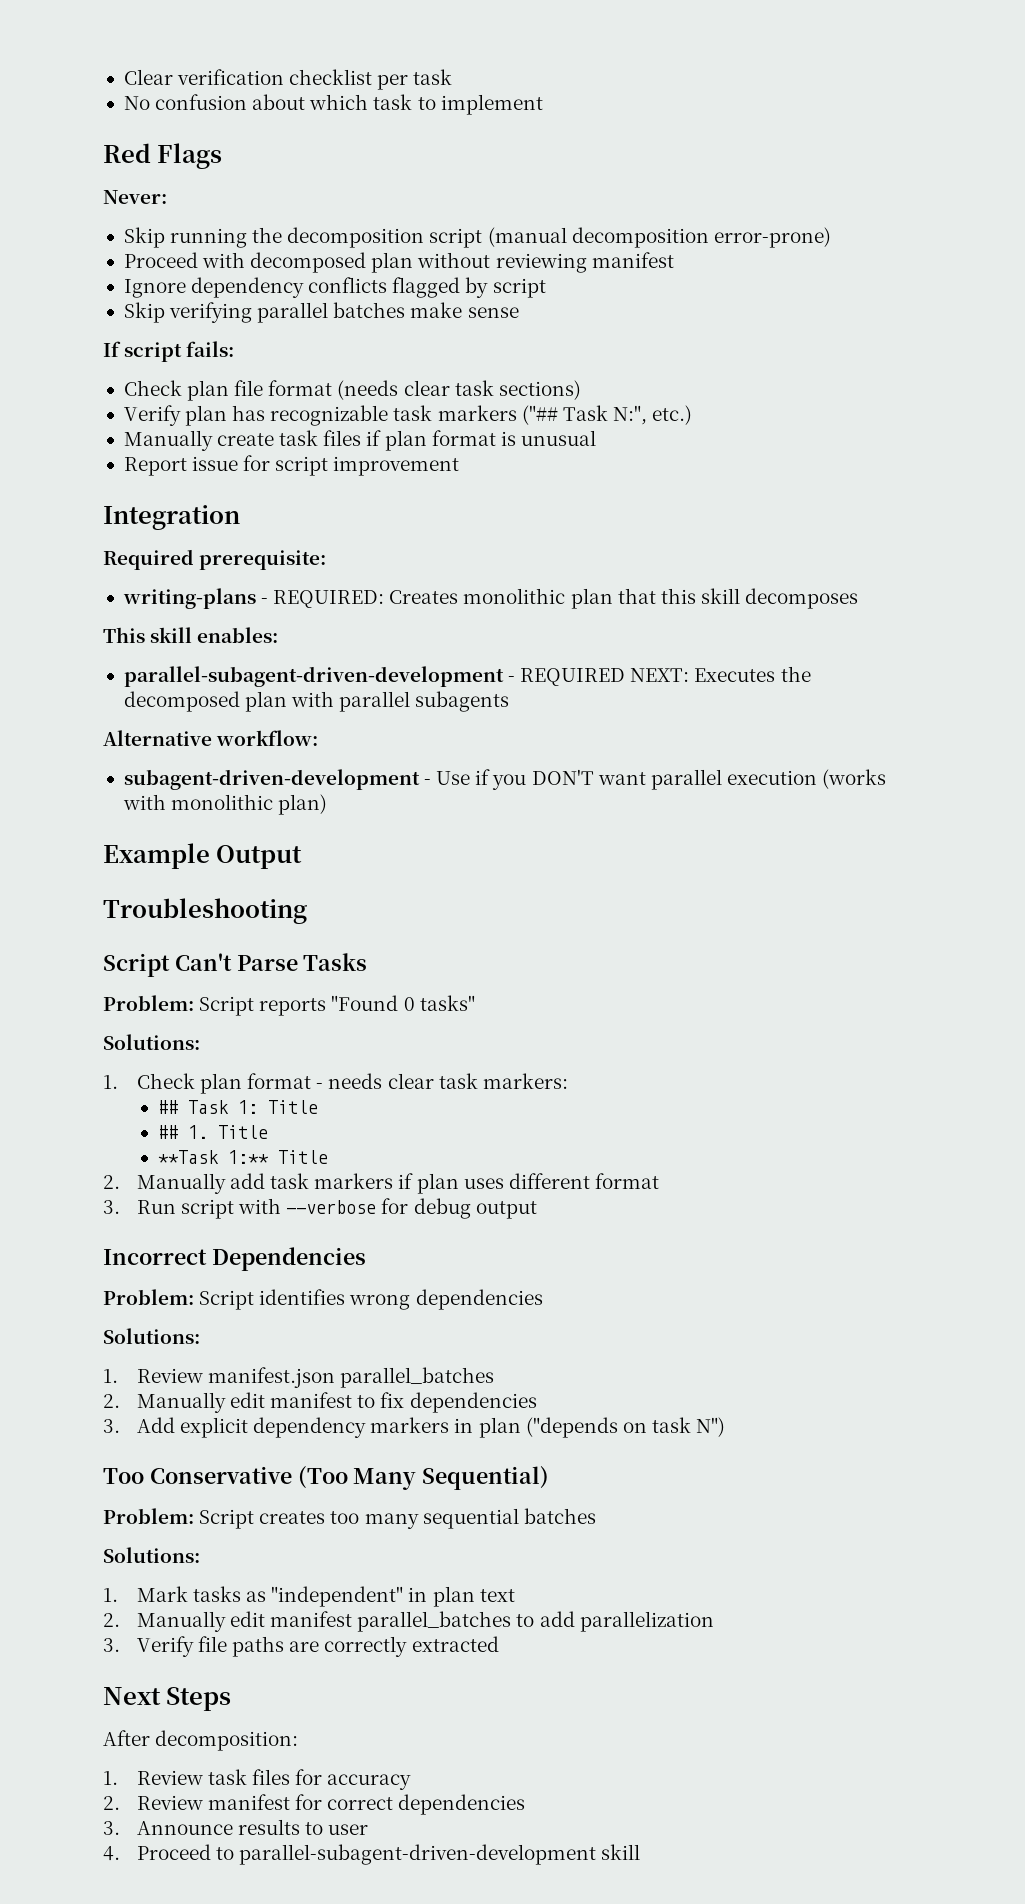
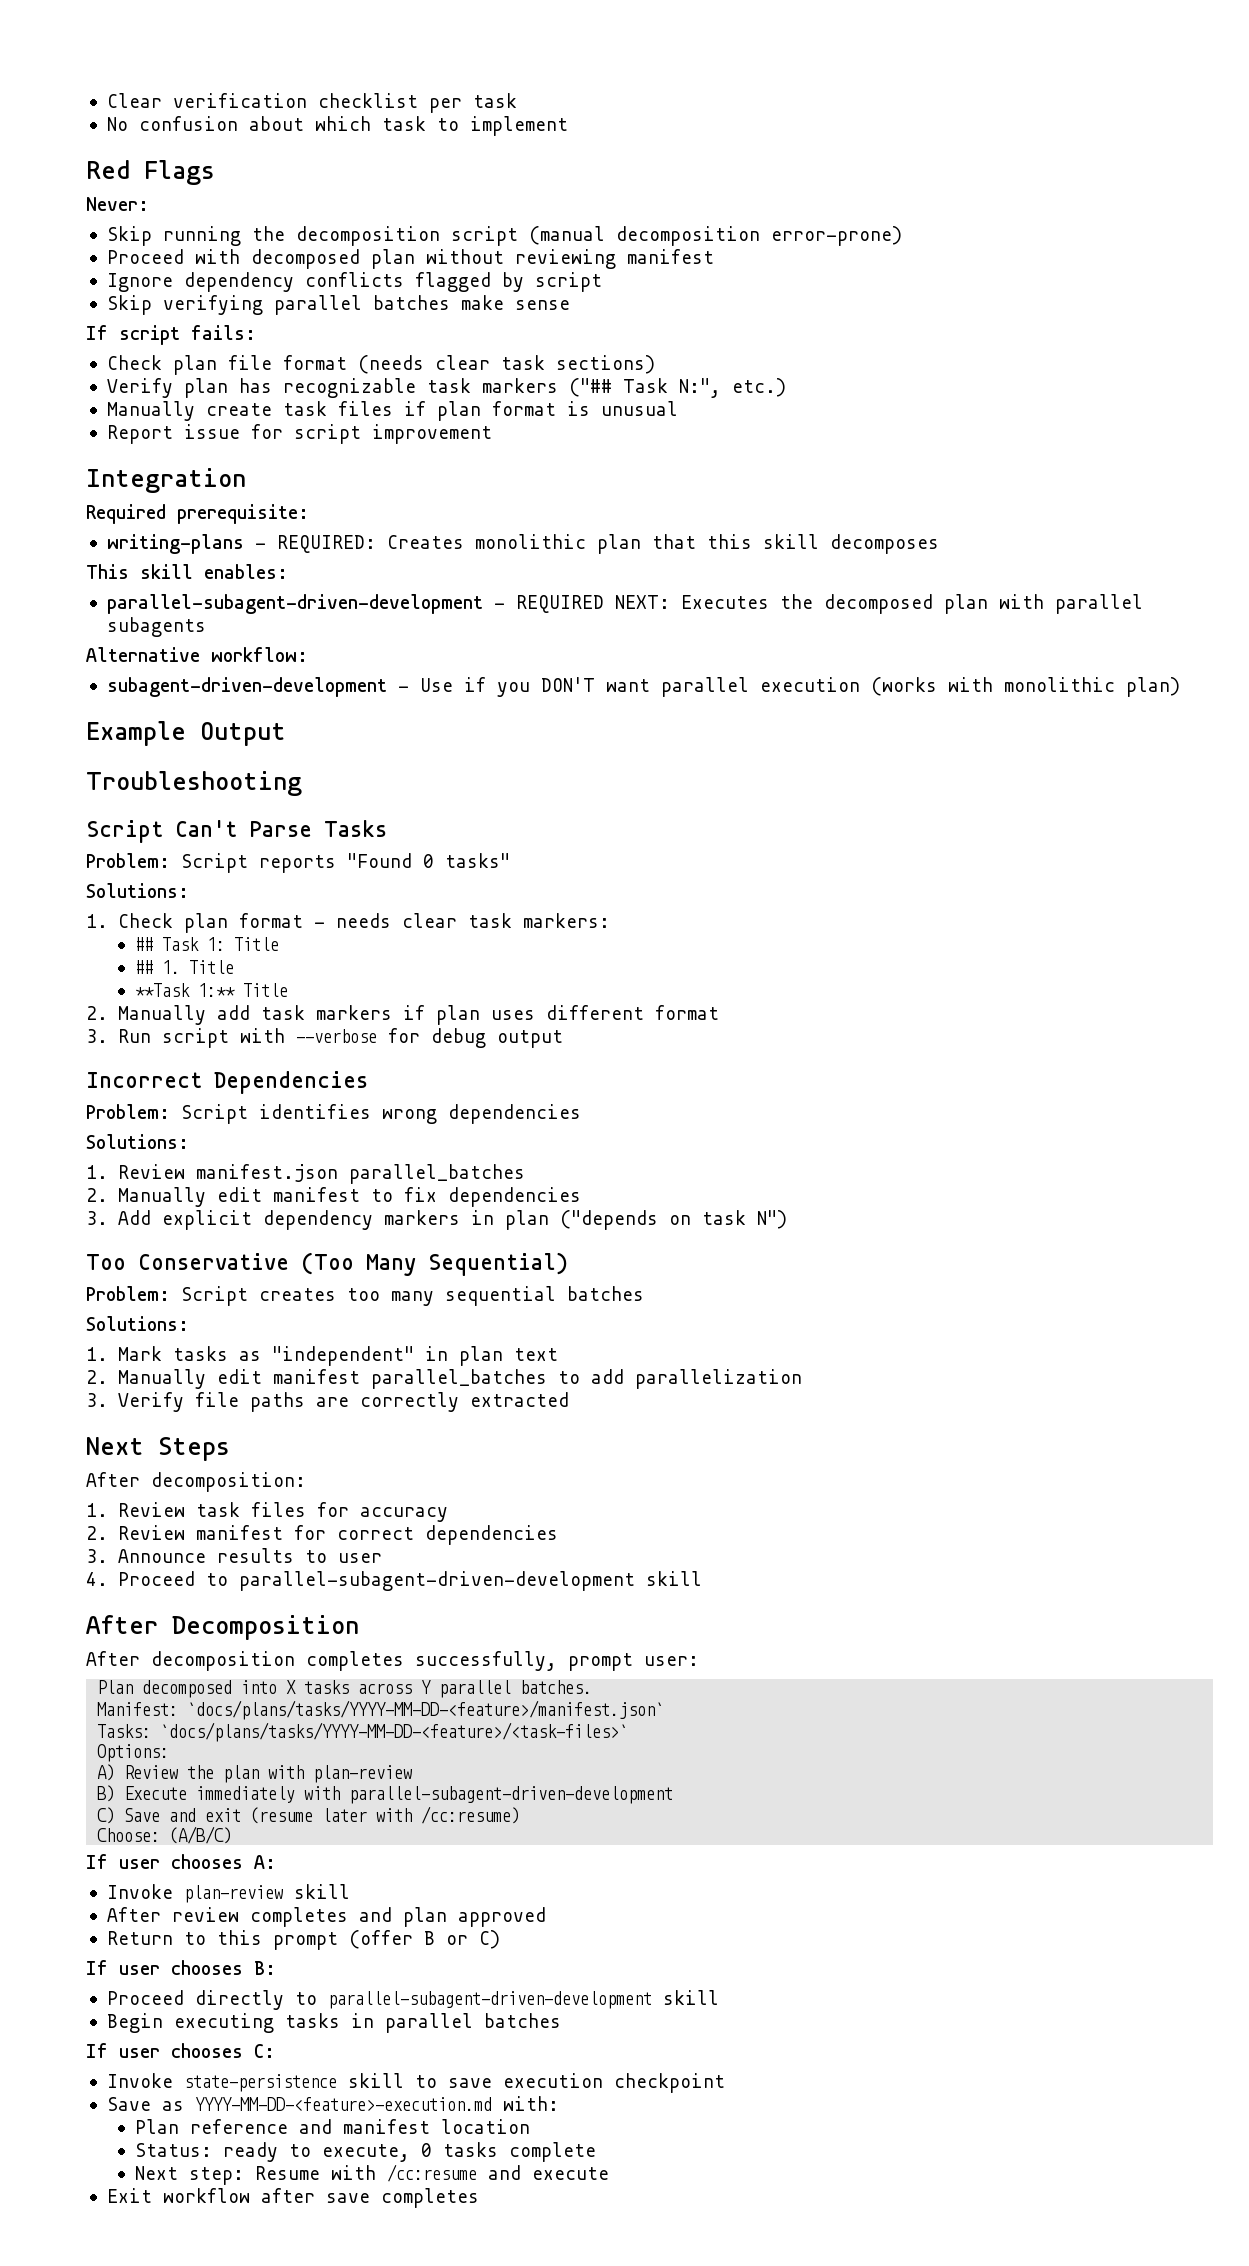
+ After Decomposition
+ After decomposition completes successfully, prompt user:
+ Plan decomposed into X tasks across Y parallel batches.
+ Manifest: `docs/plans/tasks/YYYY-MM-DD-<feature>/manifest.json`
+ Tasks: `docs/plans/tasks/YYYY-MM-DD-<feature>/<task-files>`
+ Options:
+ A) Review the plan with plan-review
+ B) Execute immediately with parallel-subagent-driven-development
+ C) Save and exit (resume later with /cc:resume)
+ Choose: (A/B/C)
+ If user chooses A:
+ Invoke plan-review skill
+ After review completes and plan approved
+ Return to this prompt (offer B or C)
+ If user chooses B:
+ Proceed directly to parallel-subagent-driven-development skill
+ Begin executing tasks in parallel batches
+ If user chooses C:
+ Invoke state-persistence skill to save execution checkpoint
+ Save as YYYY-MM-DD-<feature>-execution.md with:
+ Plan reference and manifest location
+ Status: ready to execute, 0 tasks complete
+ Next step: Resume with /cc:resume and execute
+ Exit workflow after save completes

